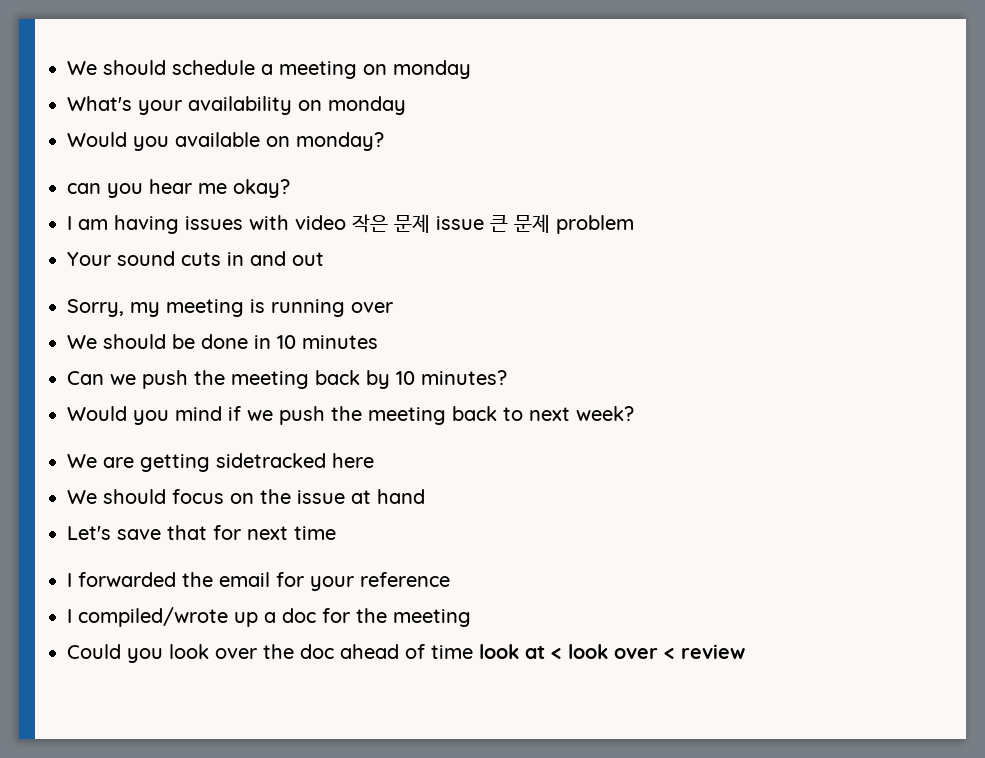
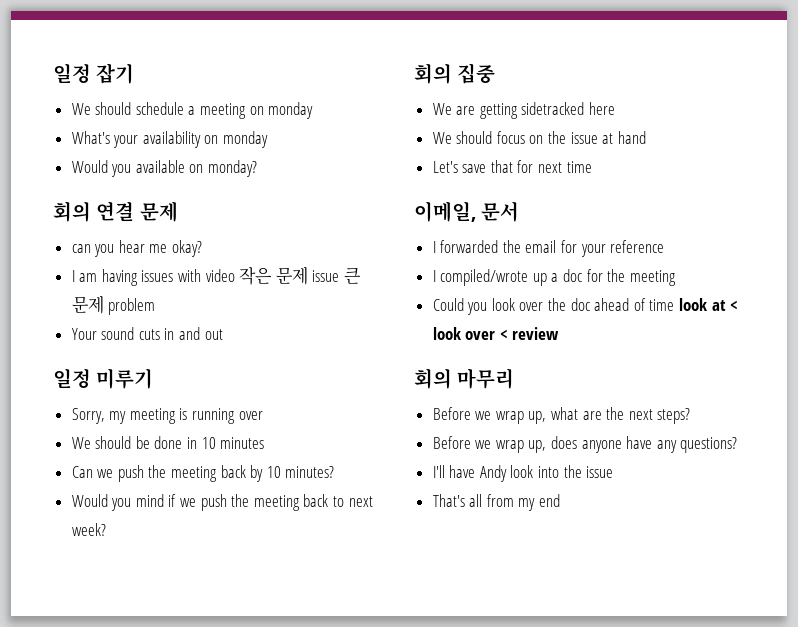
+ 일정 잡기
+ 회의 연결 문제
+ 일정 미루기
+ 회의 집중
+ 이메일, 문서
+ 회의 마무리
+ Before we wrap up, what are the next steps?
+ Before we wrap up, does anyone have any questions?
+ I'll have Andy look into the issue
+ That's all from my end

